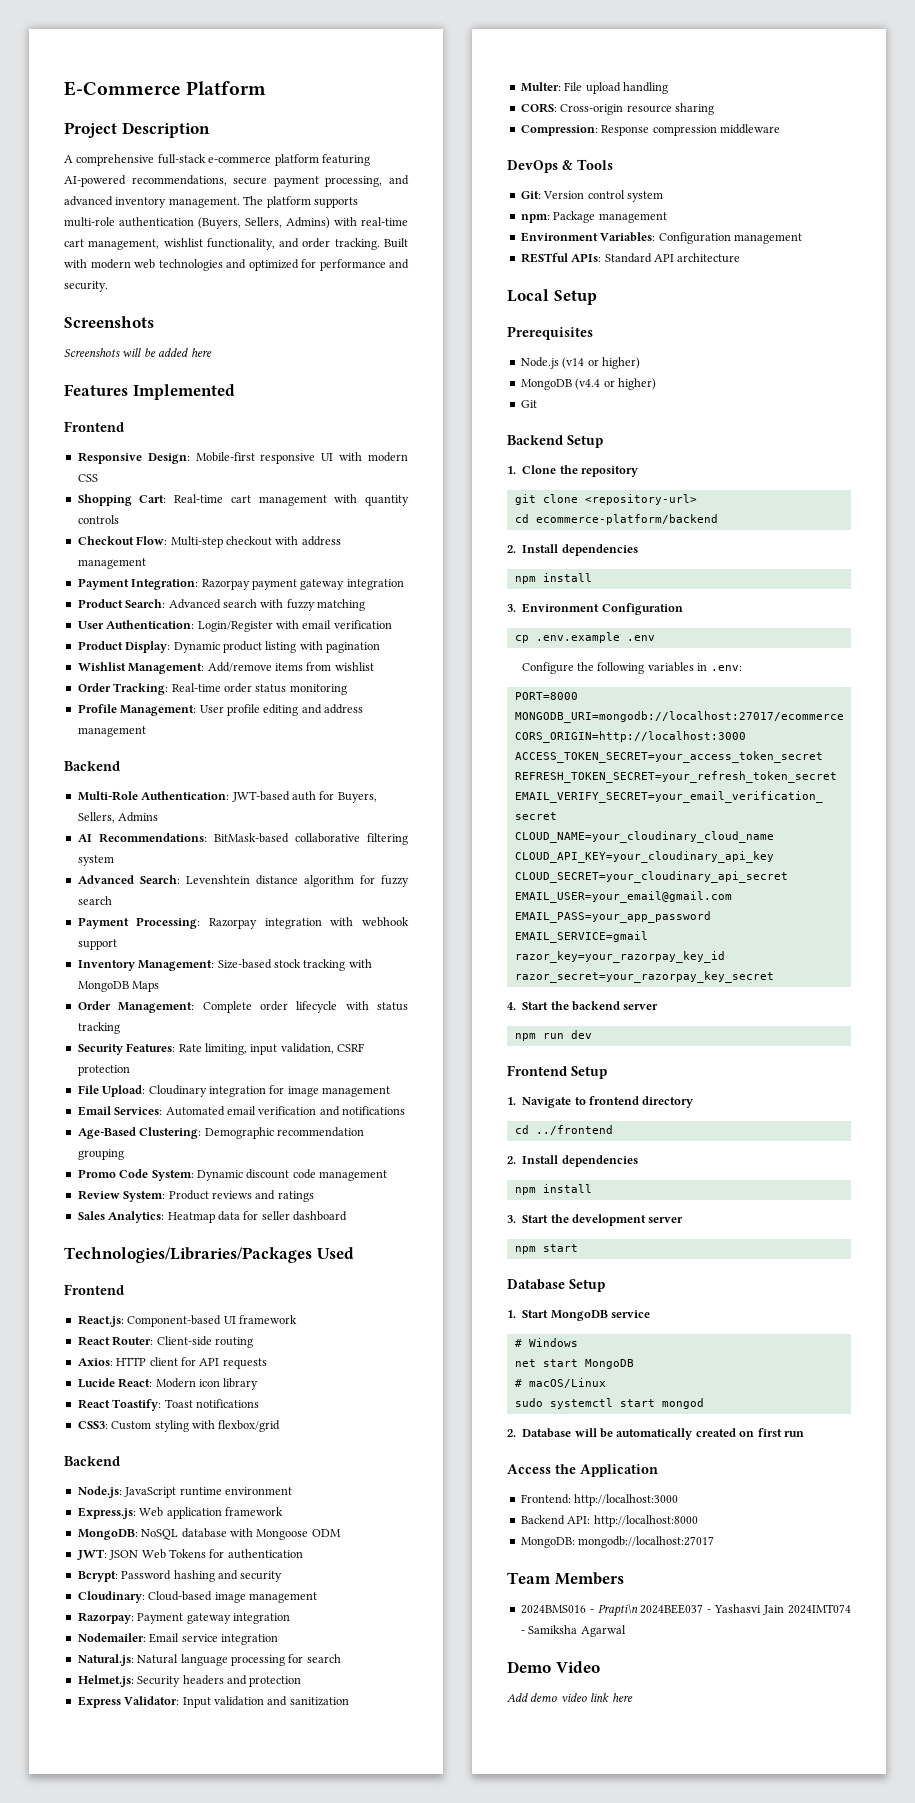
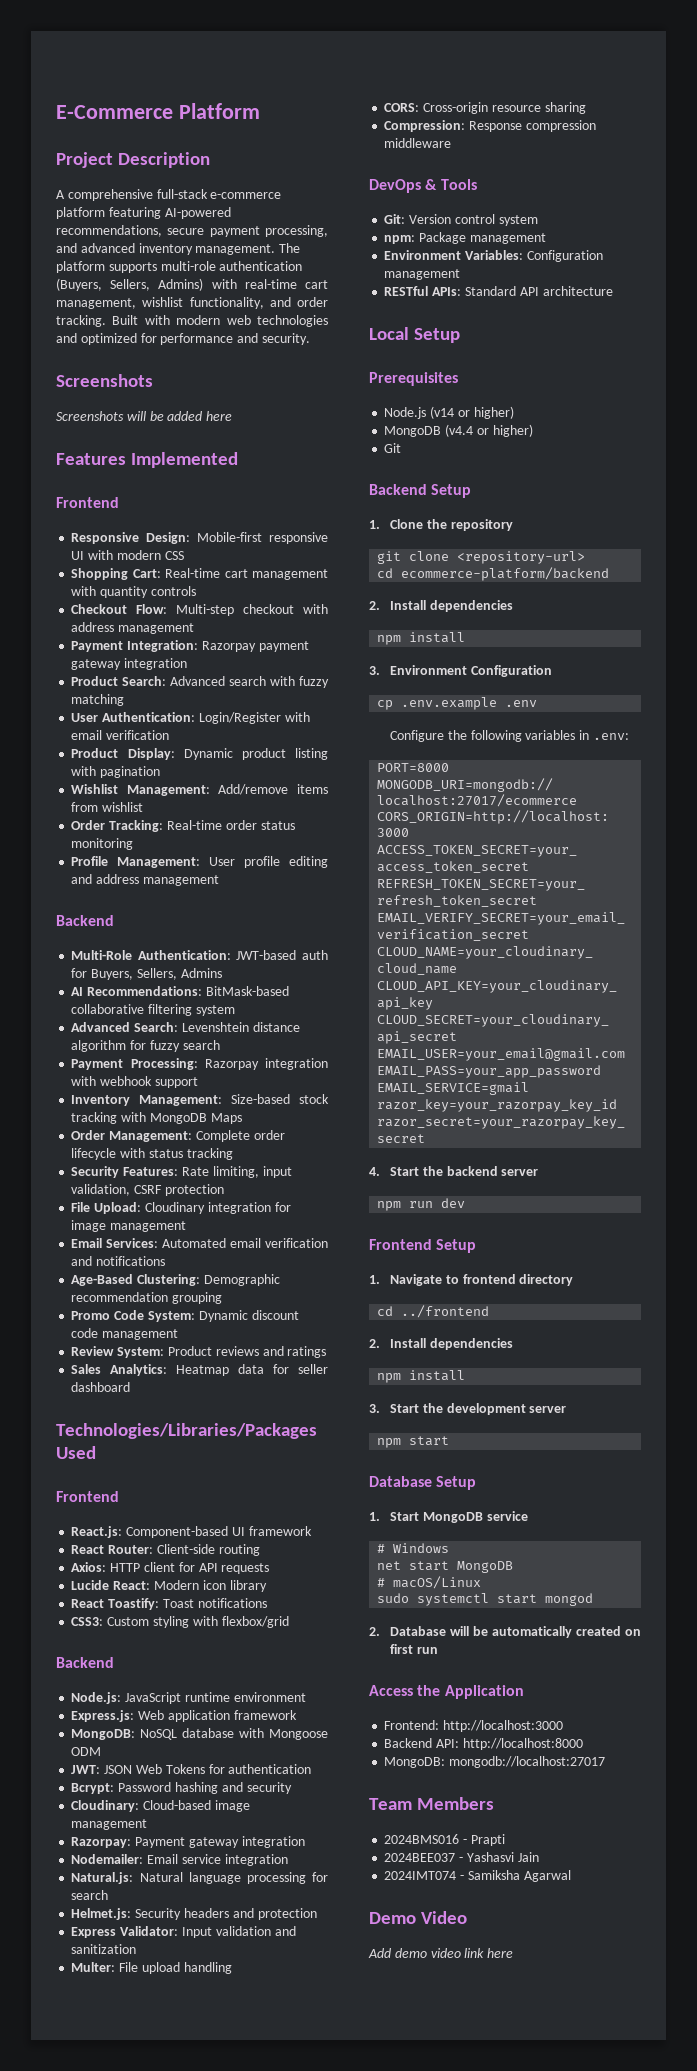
- 2024BMS016 - Prapti\n 2024BEE037 - Yashasvi Jain 2024IMT074 - Samiksha Agarwal
+ 2024BMS016 - Prapti
+ 2024BEE037 - Yashasvi Jain
+ 2024IMT074 - Samiksha Agarwal

